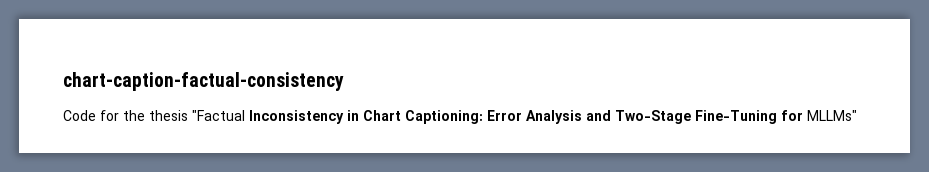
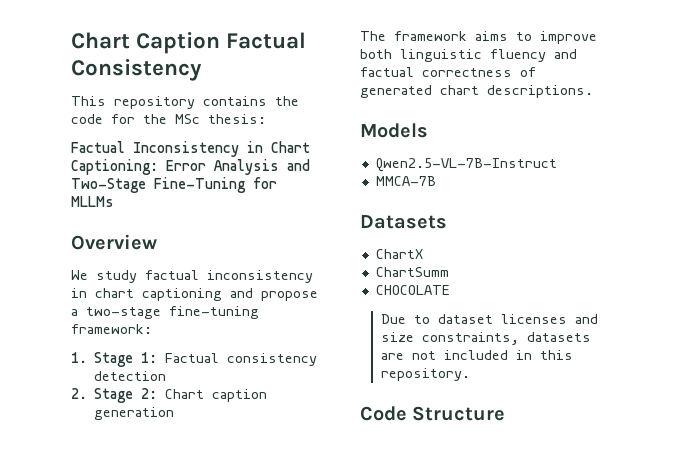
- chart-caption-factual-consistency
- Code for the thesis "Factual Inconsistency in Chart Captioning: Error Analysis and Two-Stage Fine-Tuning for MLLMs"
+ Chart Caption Factual Consistency
+ This repository contains the code for the MSc thesis:
+ Factual Inconsistency in Chart Captioning: Error Analysis and Two-Stage Fine-Tuning for MLLMs
+ Overview
+ We study factual inconsistency in chart captioning and propose a two-stage fine-tuning framework:
+ 1. Stage 1: Factual consistency detection
+ 2. Stage 2: Chart caption generation
+ The framework aims to improve both linguistic fluency and factual correctness of generated chart descriptions.
+ Models
+ Qwen2.5-VL-7B-Instruct
+ MMCA-7B
+ Datasets
+ ChartX
+ ChartSumm
+ CHOCOLATE
+ Due to dataset licenses and size constraints, datasets are not included in this repository.
+ Code Structure

